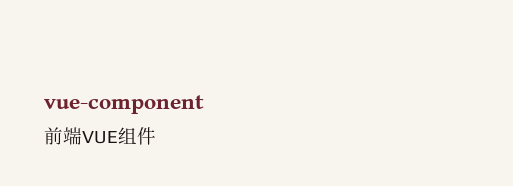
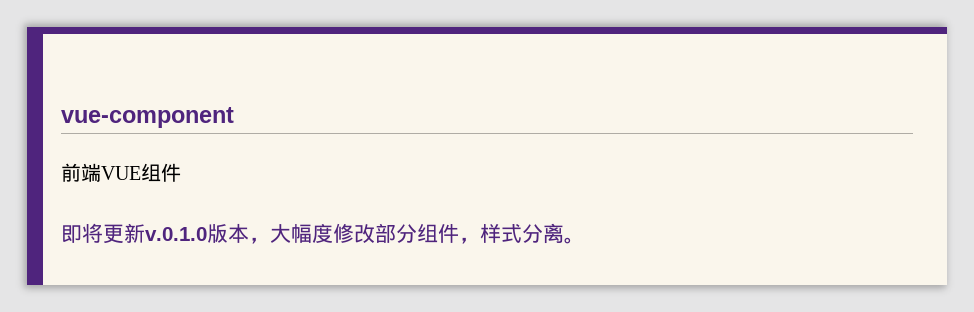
+ 即将更新v.0.1.0版本，大幅度修改部分组件，样式分离。

